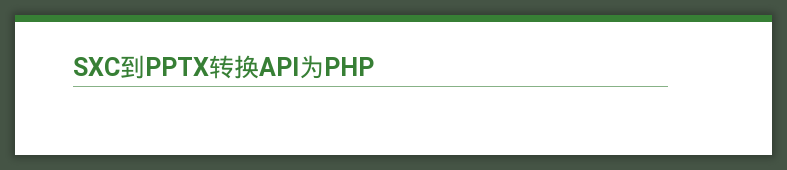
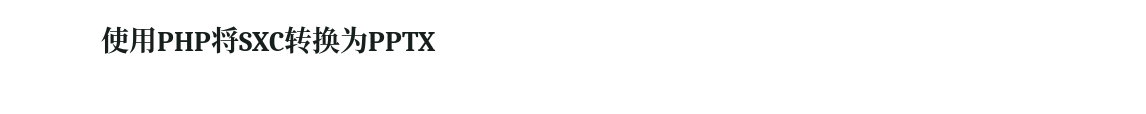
- SXC到PPTX转换API为PHP
+ 使用PHP将SXC转换为PPTX

